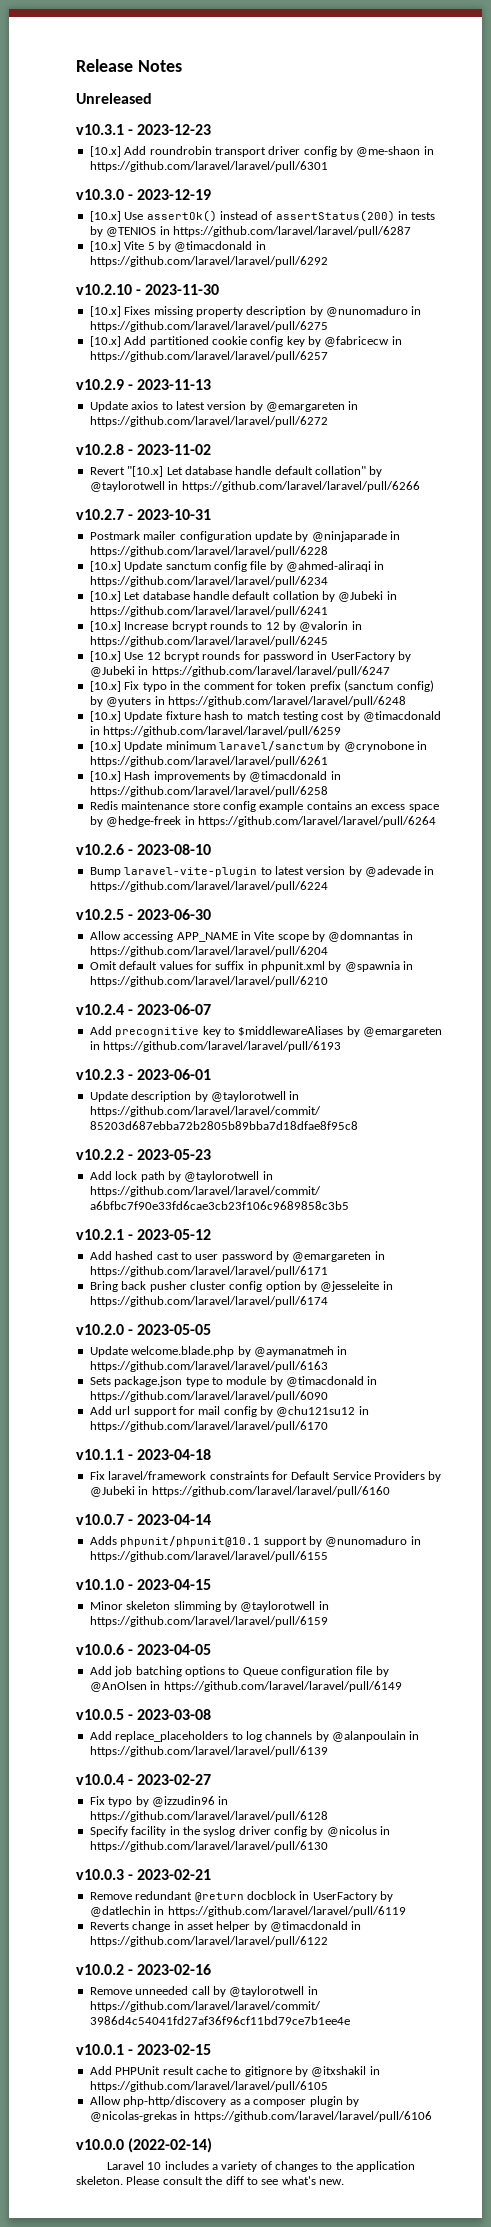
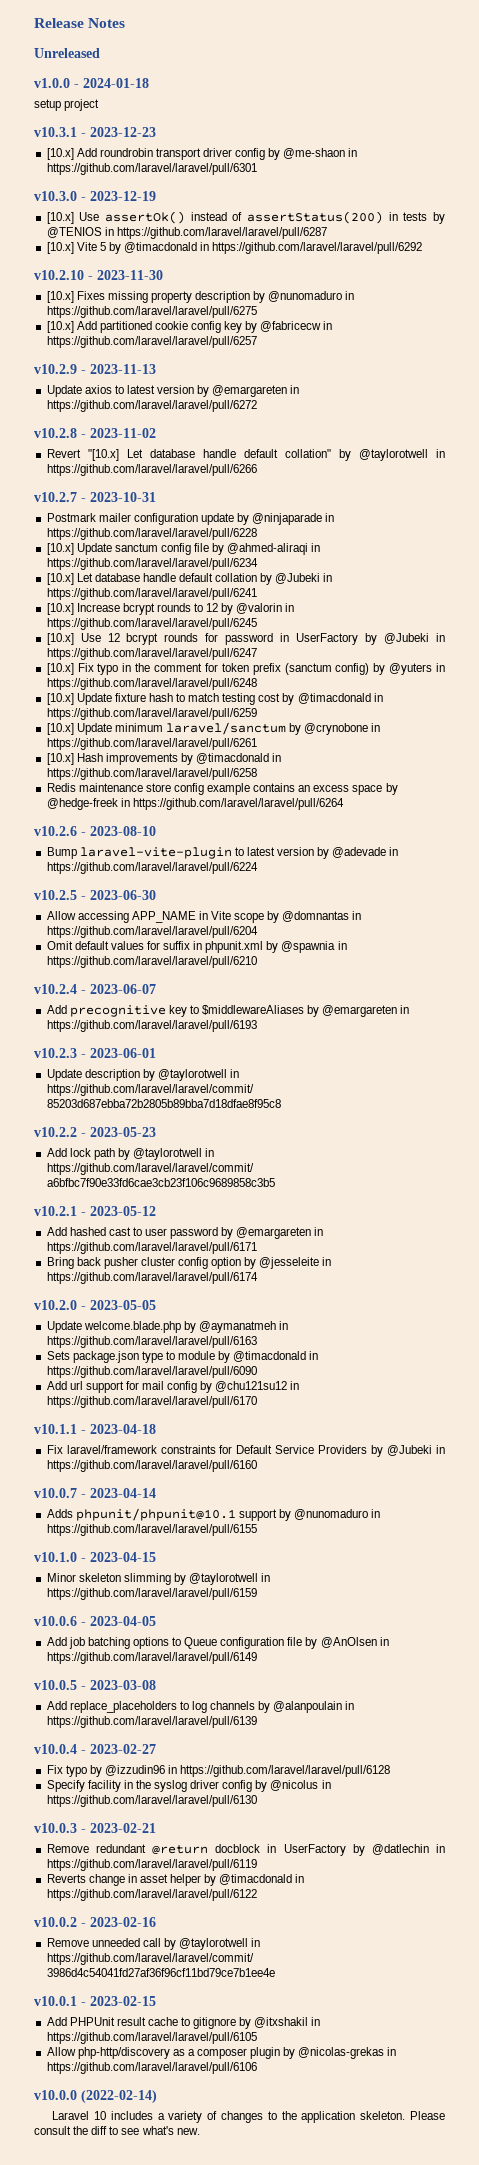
+ v1.0.0 - 2024-01-18
+ setup project

